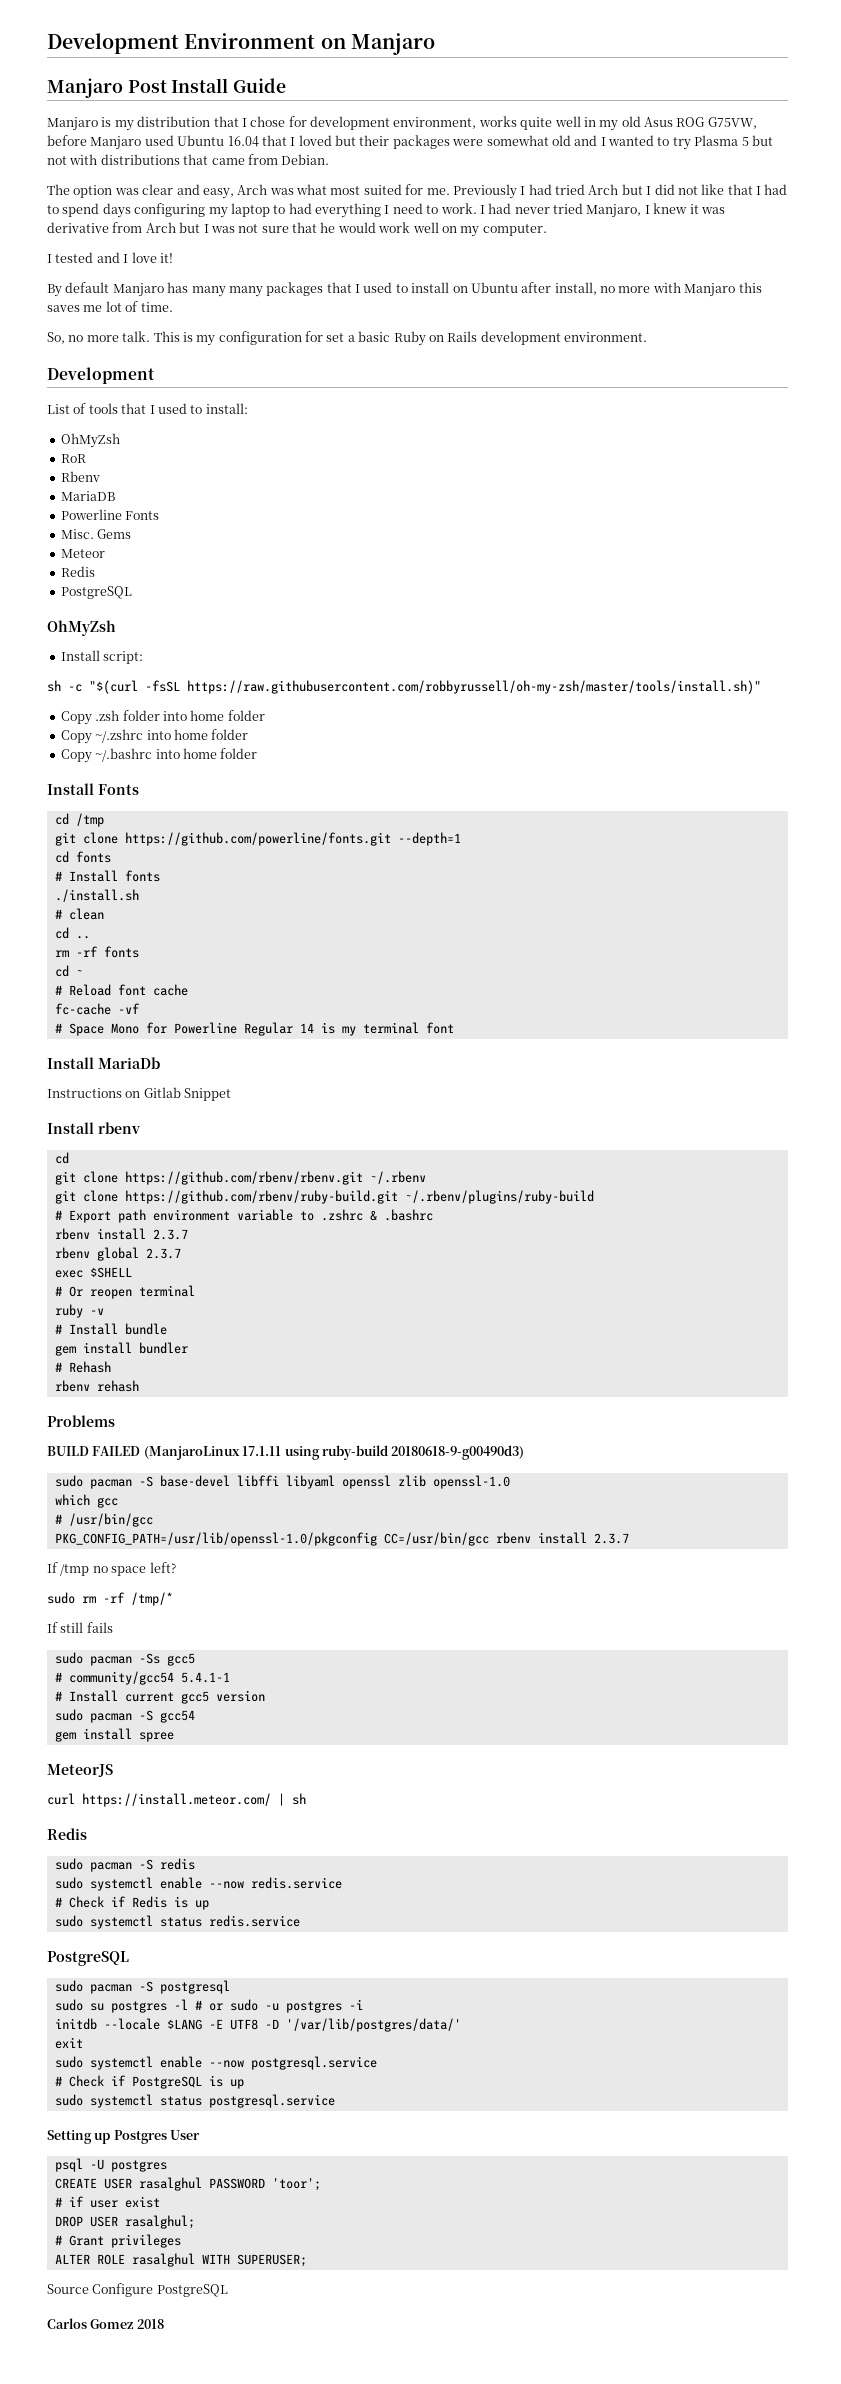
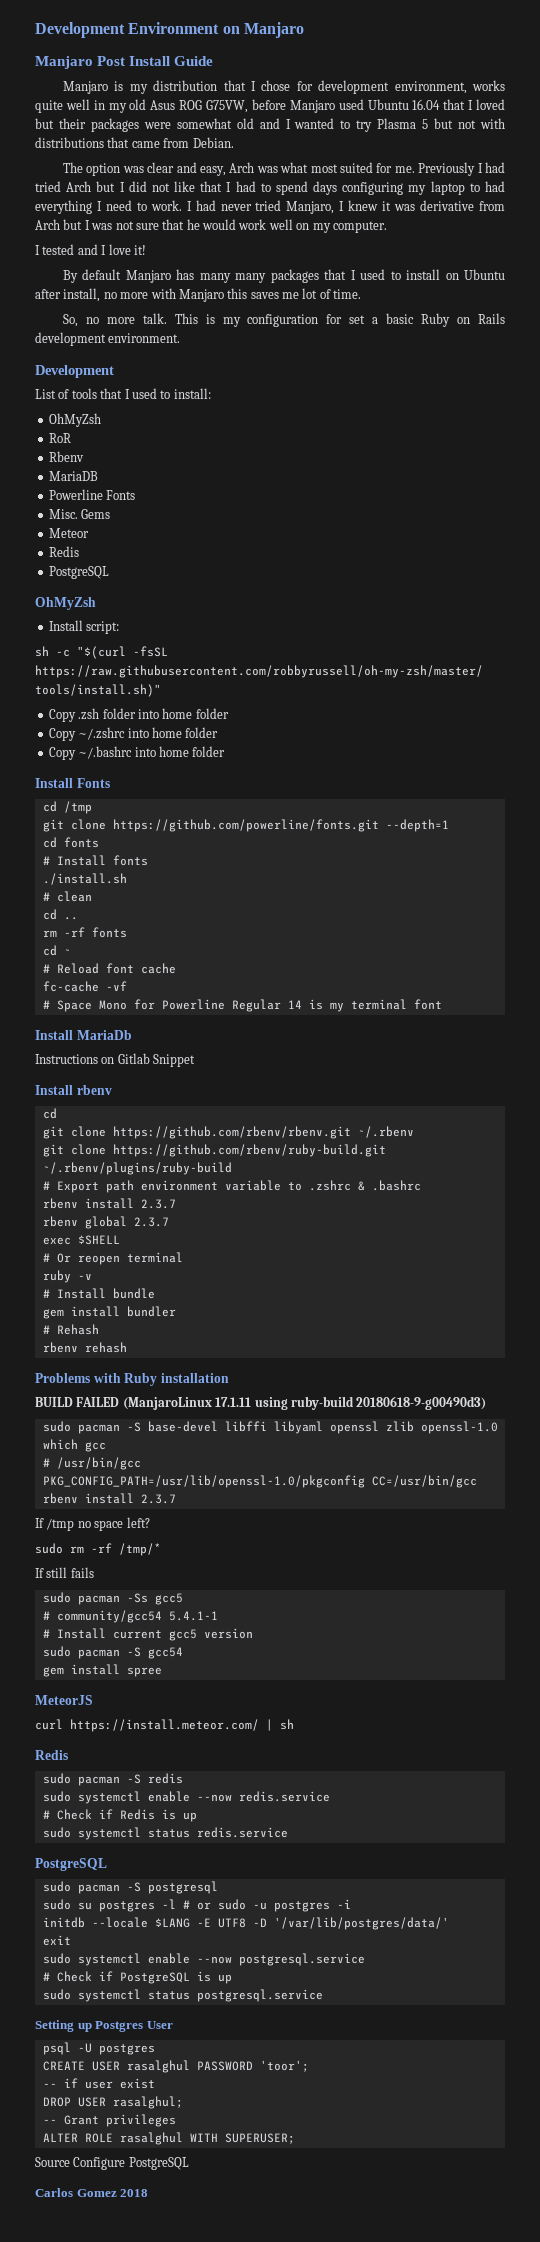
- Problems
+ Problems with Ruby installation
- # if user exist
+ -- if user exist
- # Grant privileges
+ -- Grant privileges

